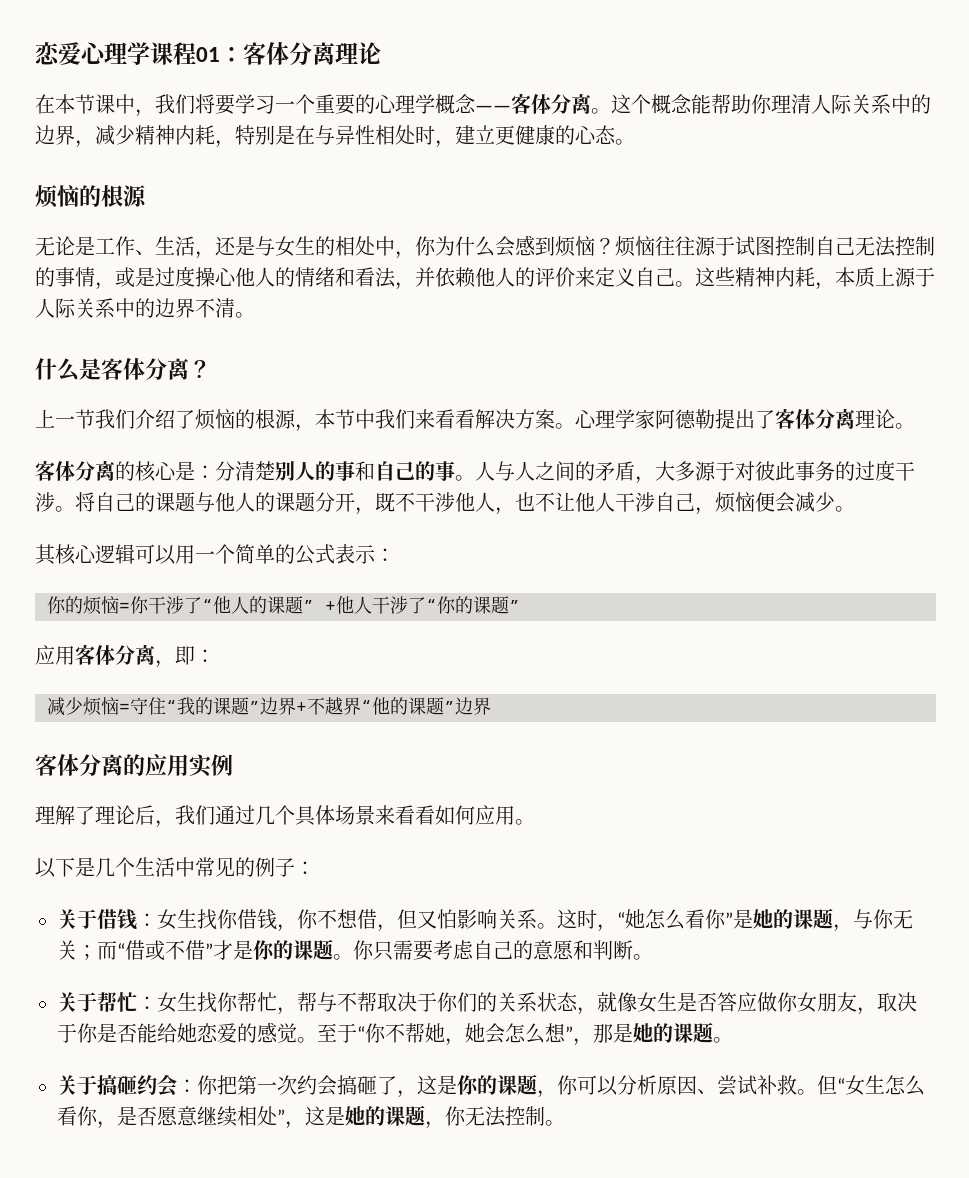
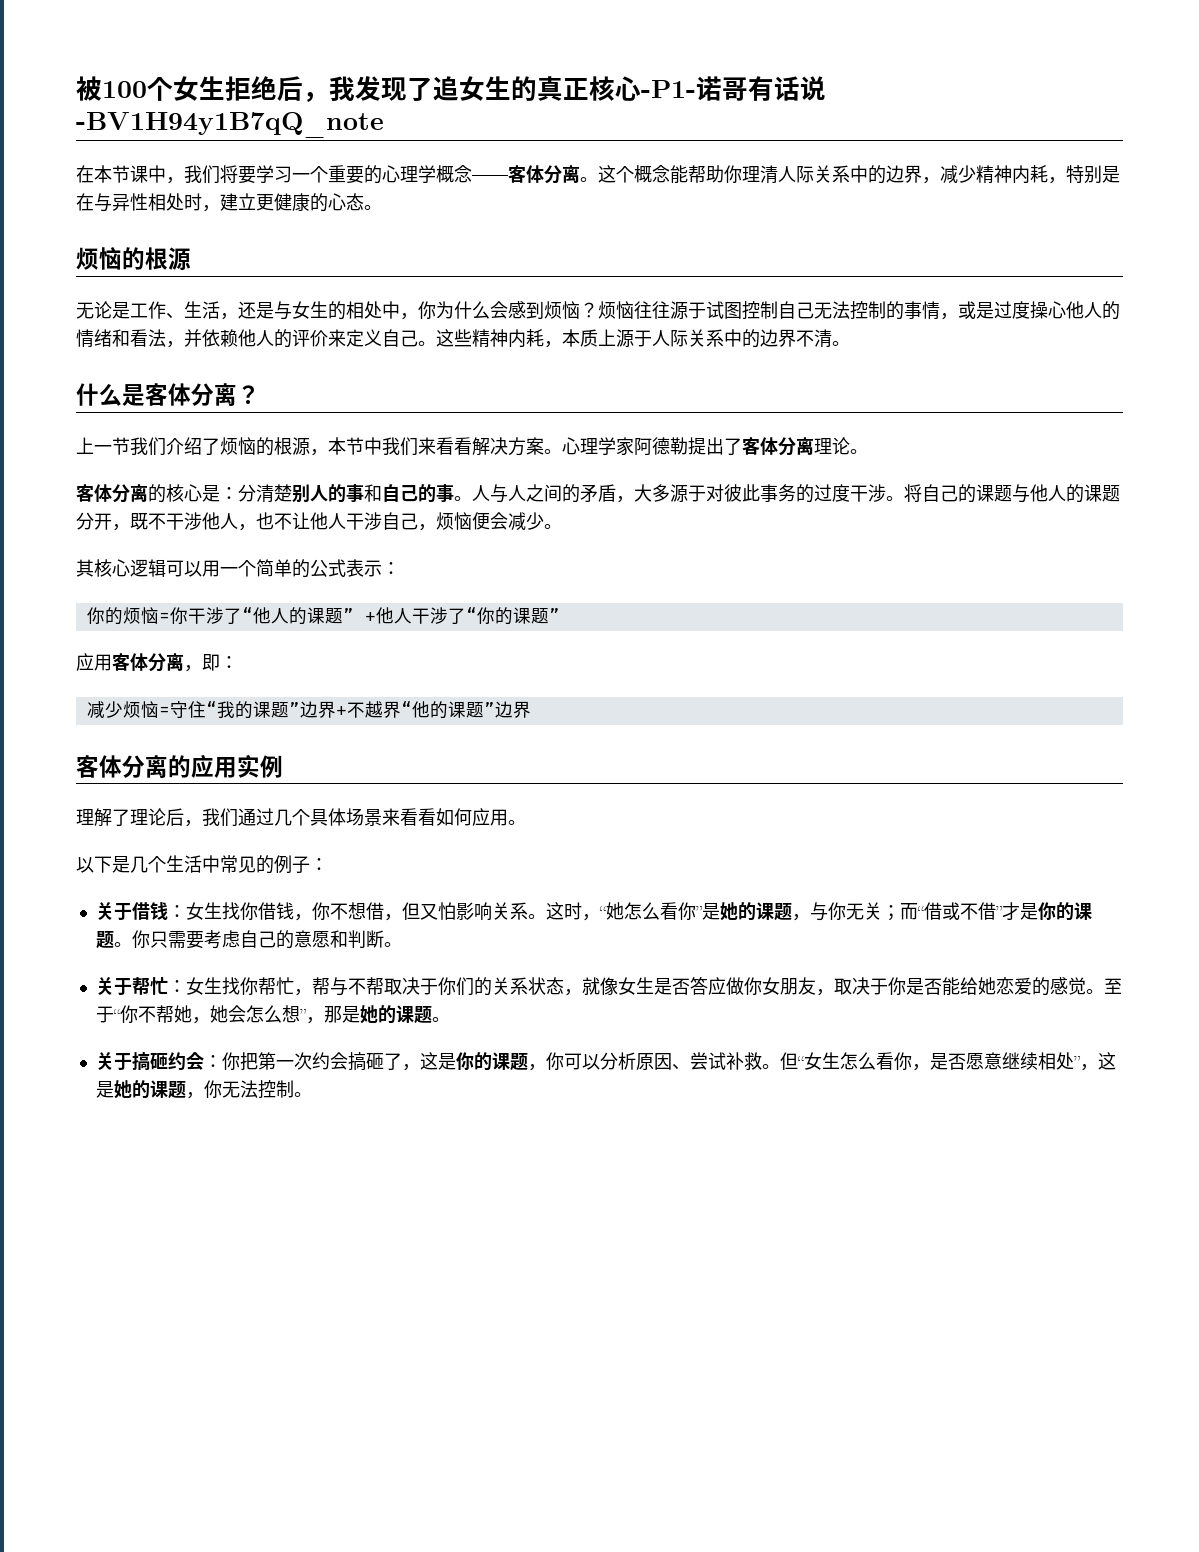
- 恋爱心理学课程01：客体分离理论
+ 被100个女生拒绝后，我发现了追女生的真正核心-P1-诺哥有话说-BV1H94y1B7qQ_note

